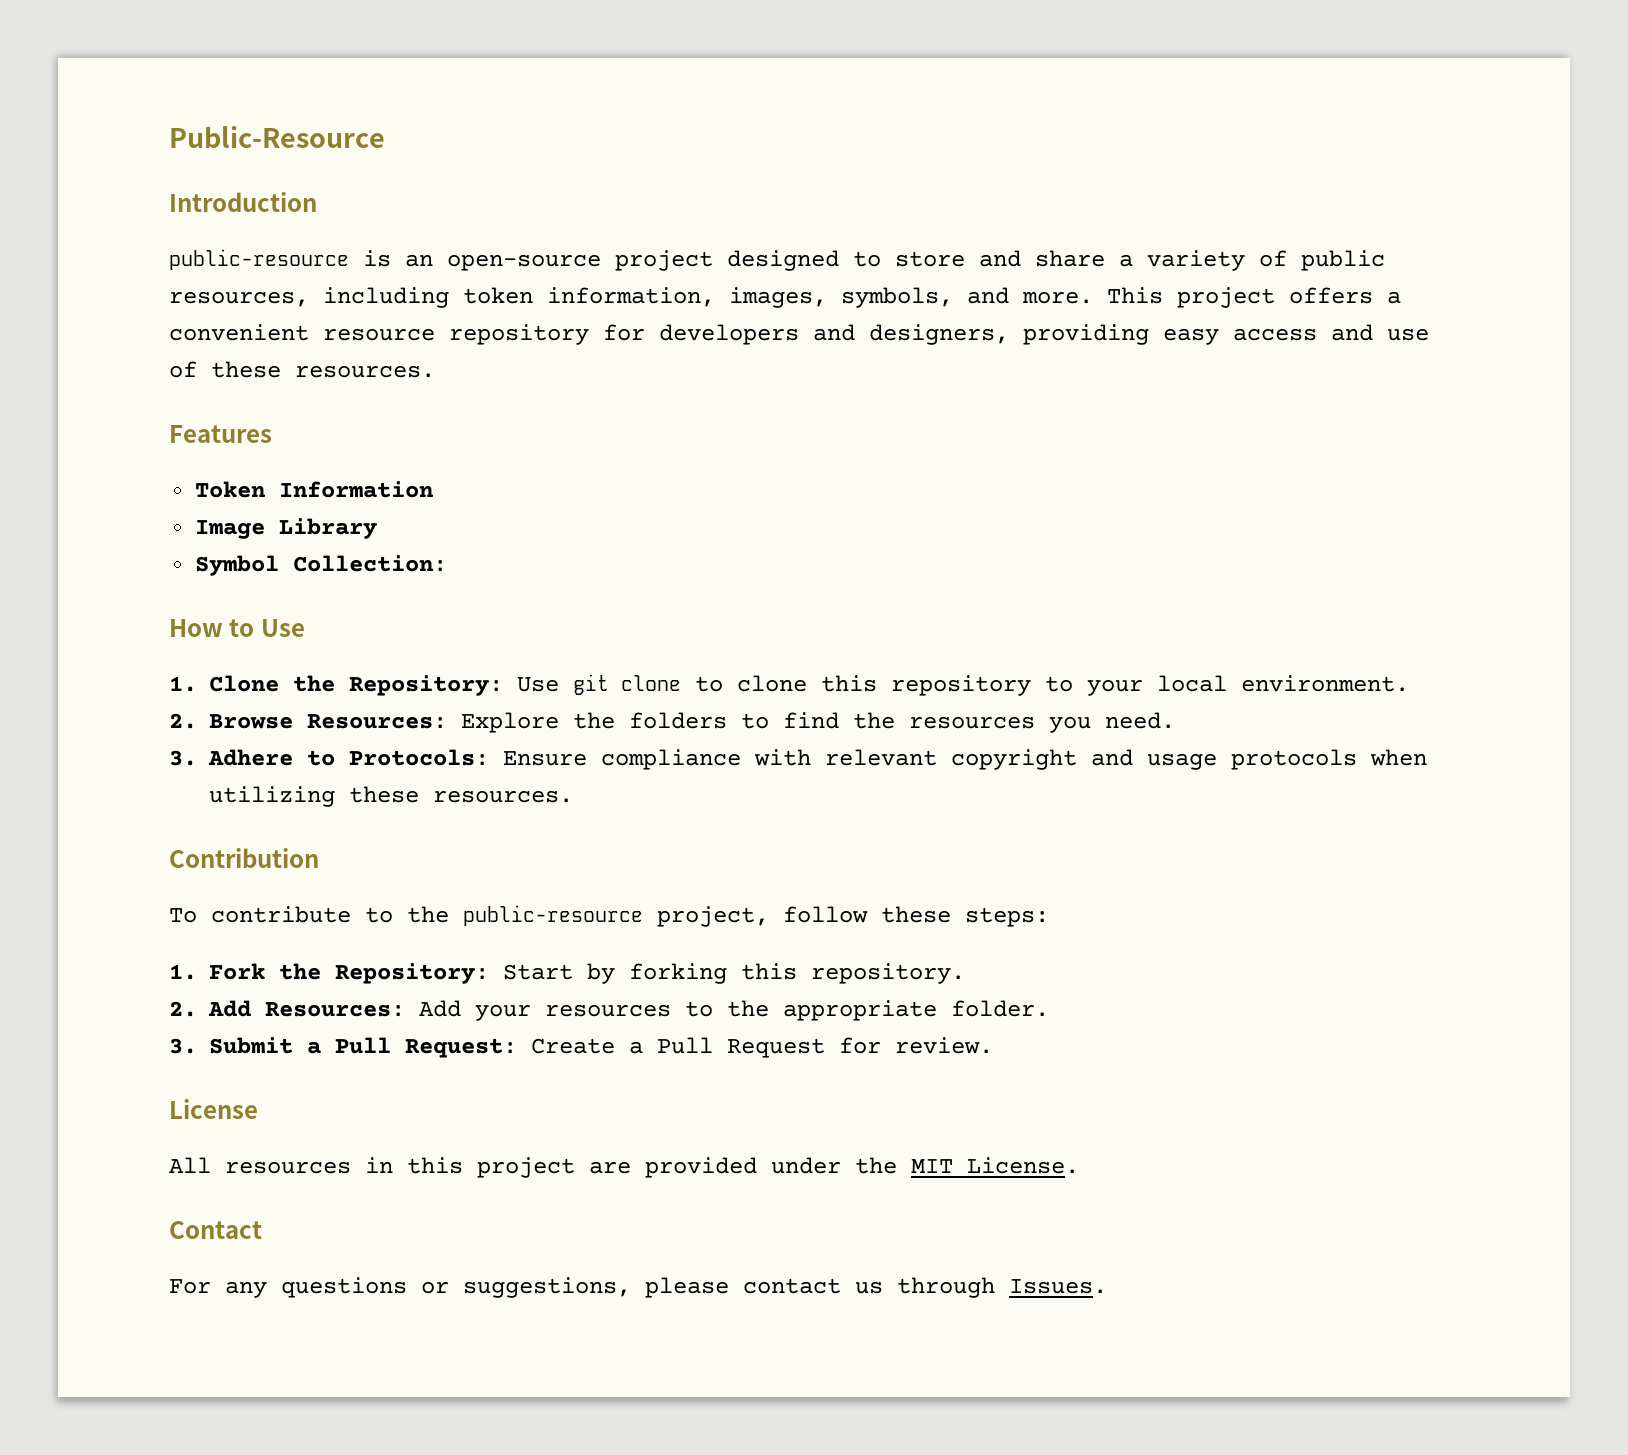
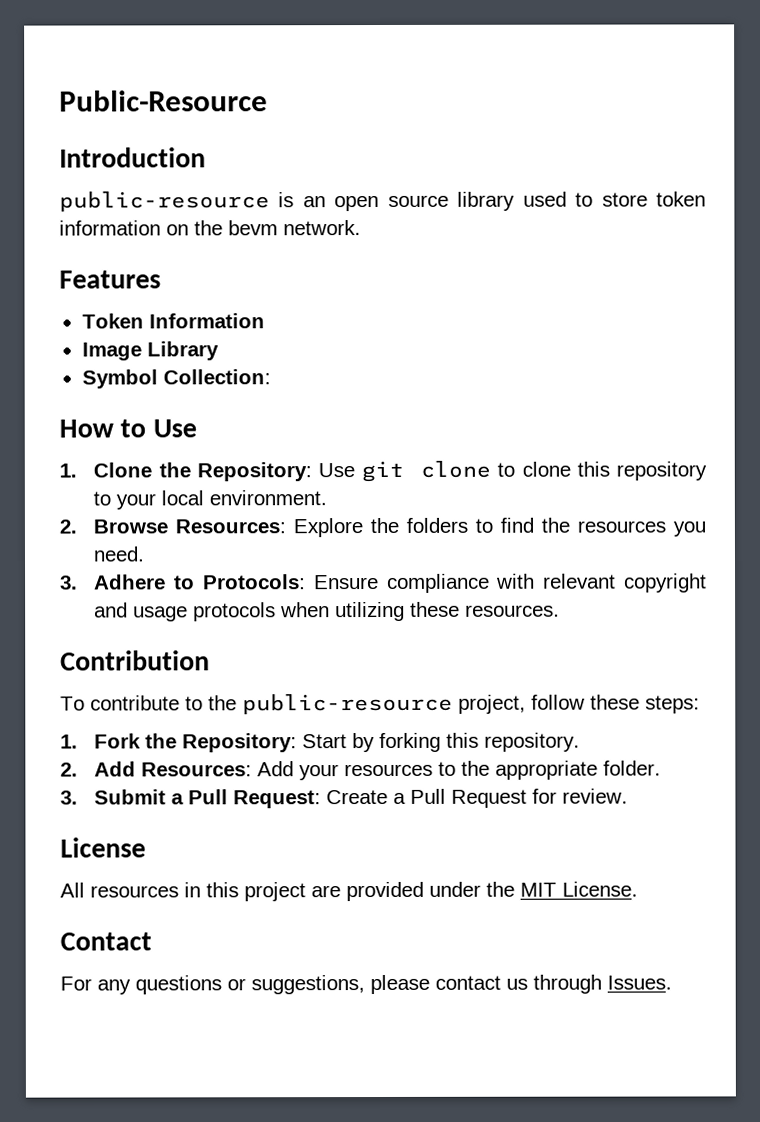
- public-resource is an open-source project designed to store and share a variety of public resources, including token information, images, symbols, and more. This project offers a convenient resource repository for developers and designers, providing easy access and use of these resources.
+ public-resource is an open source library used to store token information on the bevm network.

